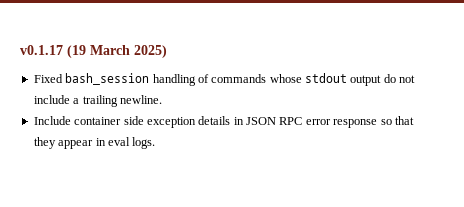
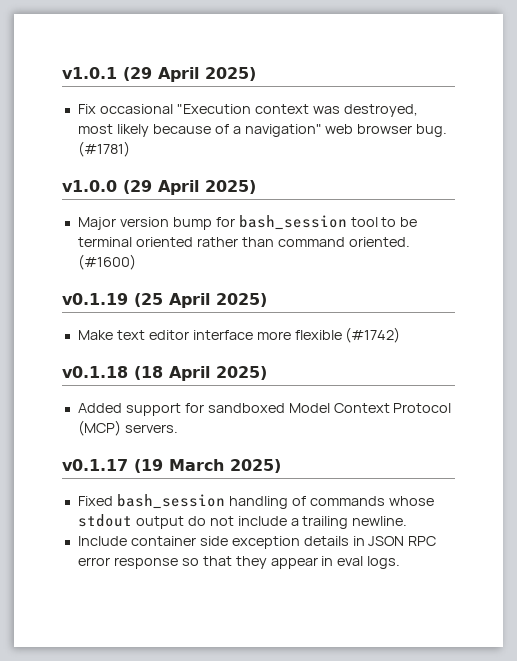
+ v1.0.1 (29 April 2025)
+ Fix occasional "Execution context was destroyed, most likely because of a navigation" web browser bug. (#1781)
+ v1.0.0 (29 April 2025)
+ Major version bump for bash_session tool to be terminal oriented rather than command oriented. (#1600)
+ v0.1.19 (25 April 2025)
+ Make text editor interface more flexible (#1742)
+ v0.1.18 (18 April 2025)
+ Added support for sandboxed Model Context Protocol (MCP) servers.

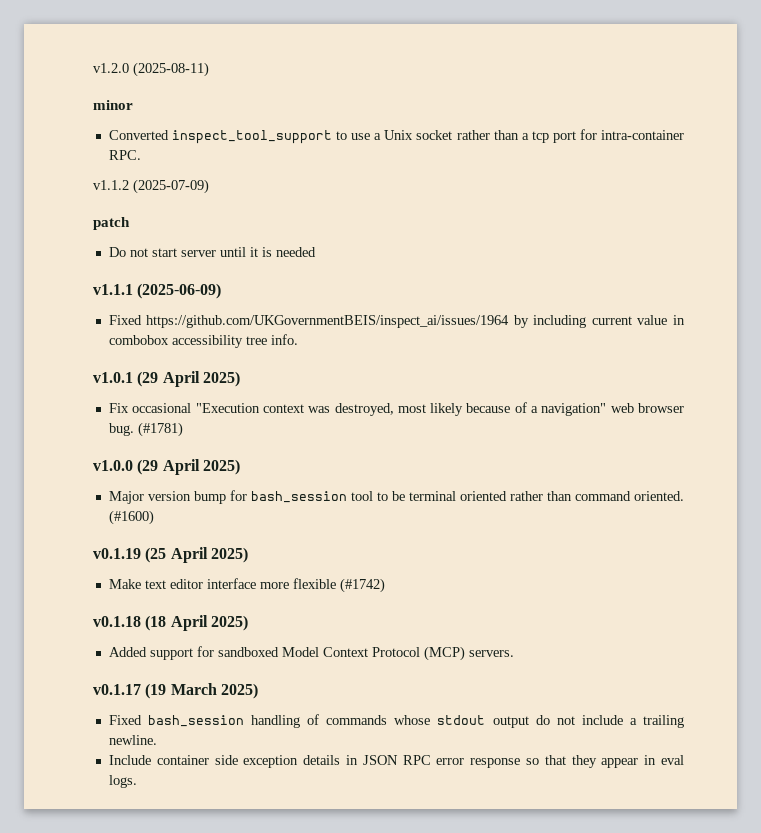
+ v1.2.0 (2025-08-11)
+ minor
+ Converted inspect_tool_support to use a Unix socket rather than a tcp port for intra-container RPC.
+ v1.1.2 (2025-07-09)
+ patch
+ Do not start server until it is needed
+ v1.1.1 (2025-06-09)
+ Fixed https://github.com/UKGovernmentBEIS/inspect_ai/issues/1964 by including current value in combobox accessibility tree info.

